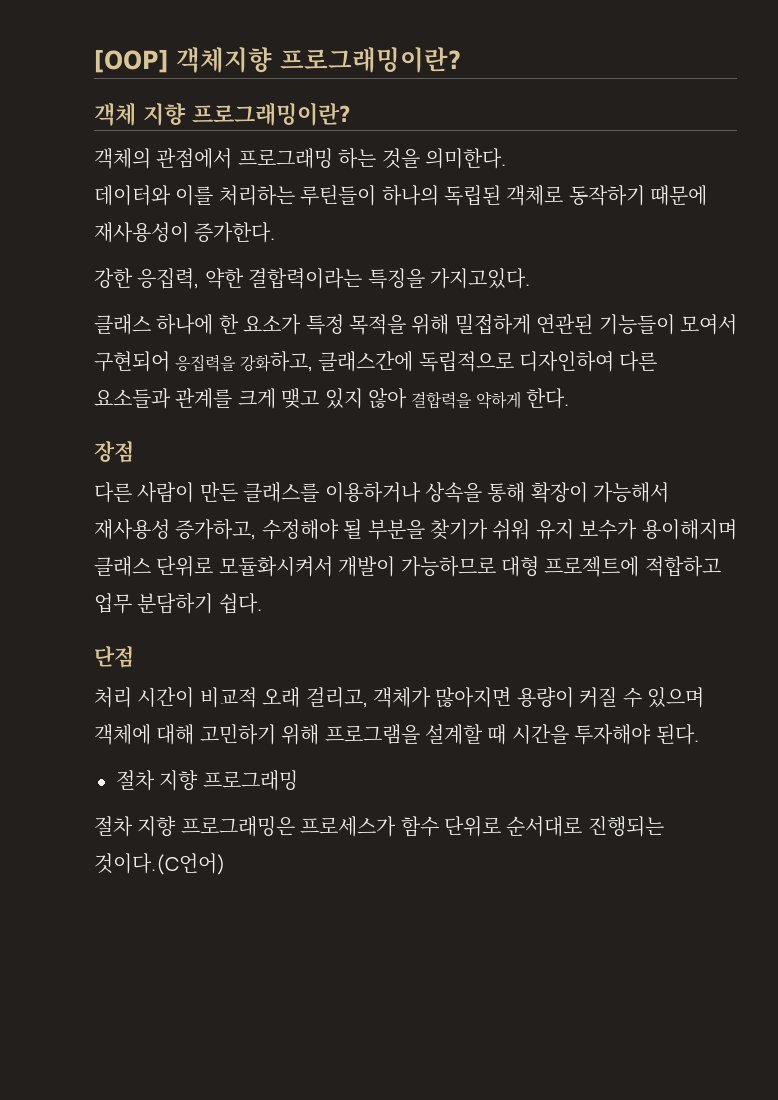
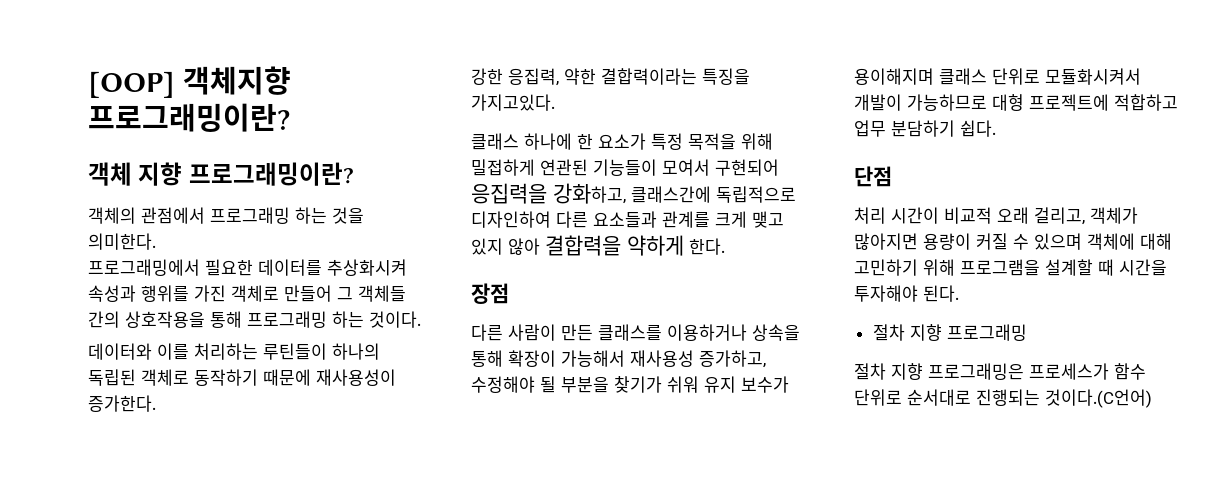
+ 프로그래밍에서 필요한 데이터를 추상화시켜 속성과 행위를 가진 객체로 만들어 그 객체들 간의 상호작용을 통해 프로그래밍 하는 것이다.

